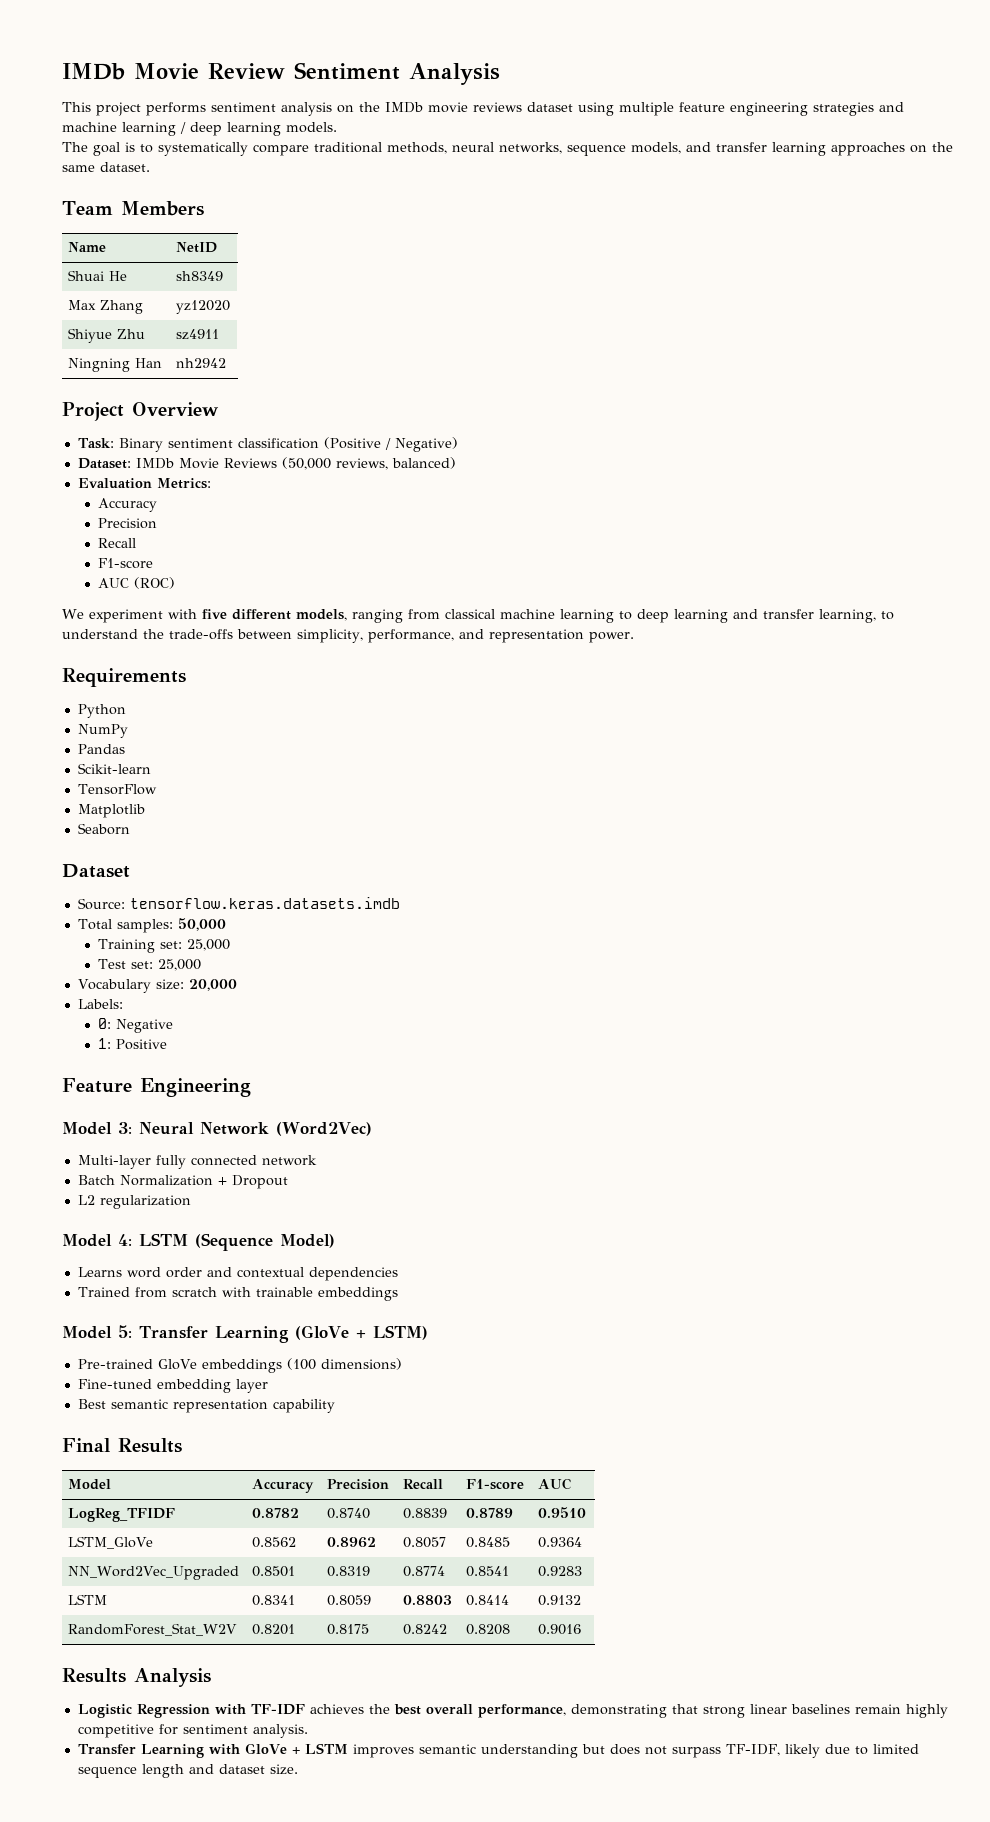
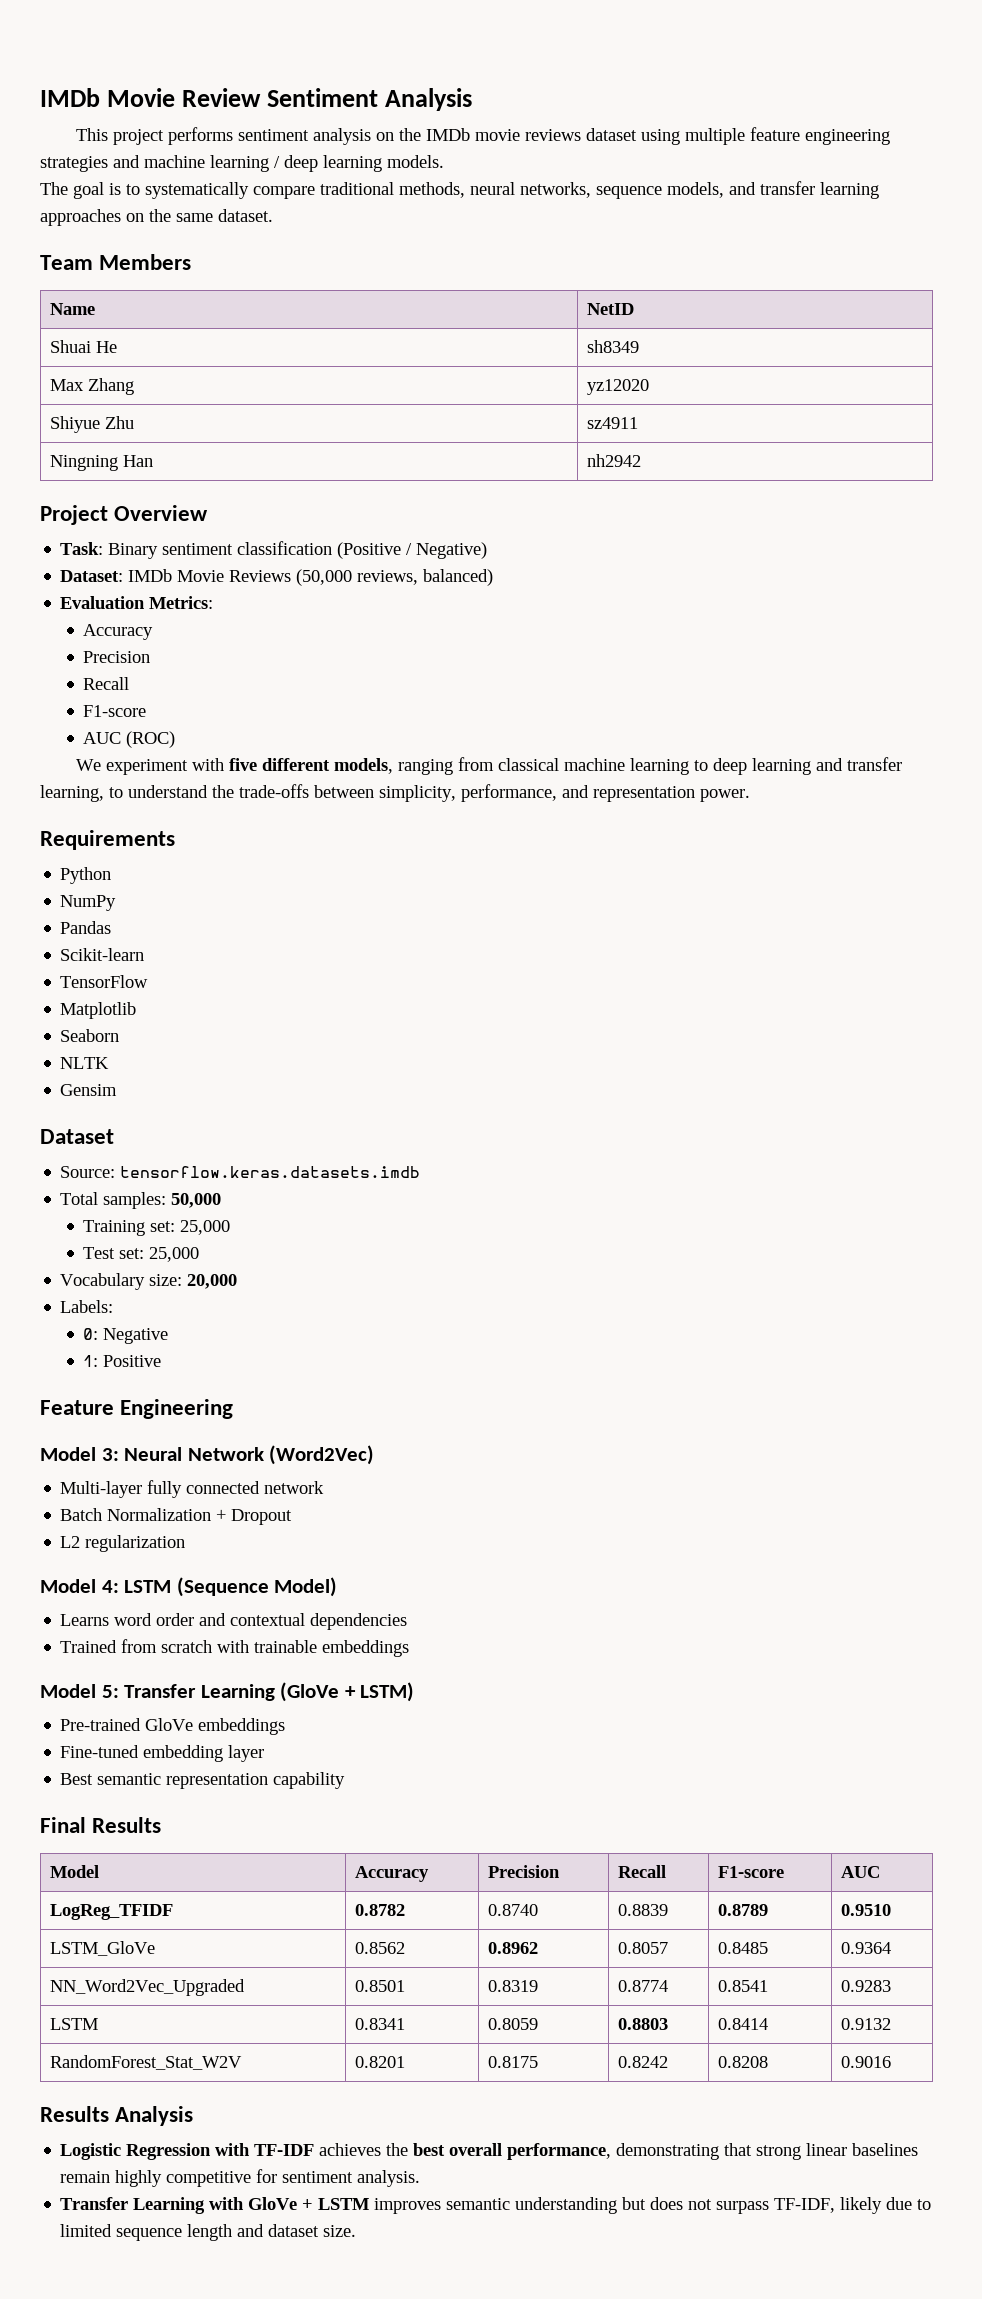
+ NLTK
+ Gensim
- Pre-trained GloVe embeddings (100 dimensions)
+ Pre-trained GloVe embeddings

